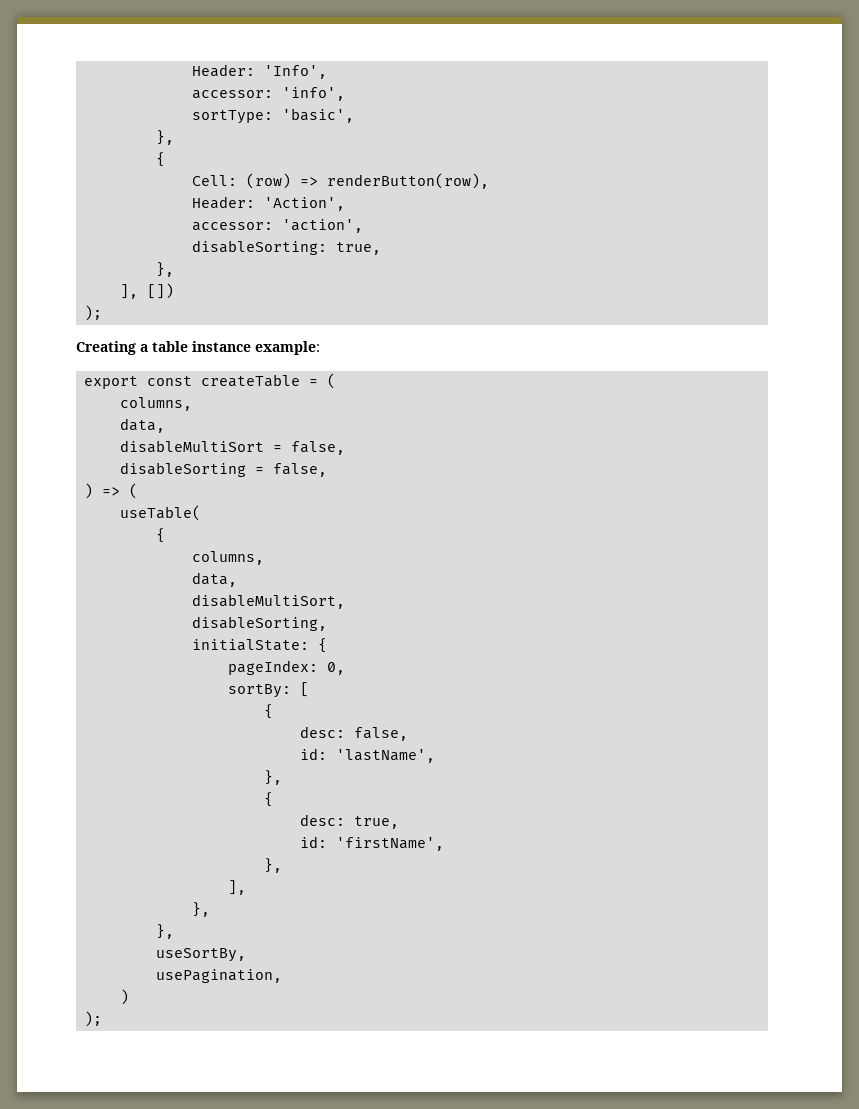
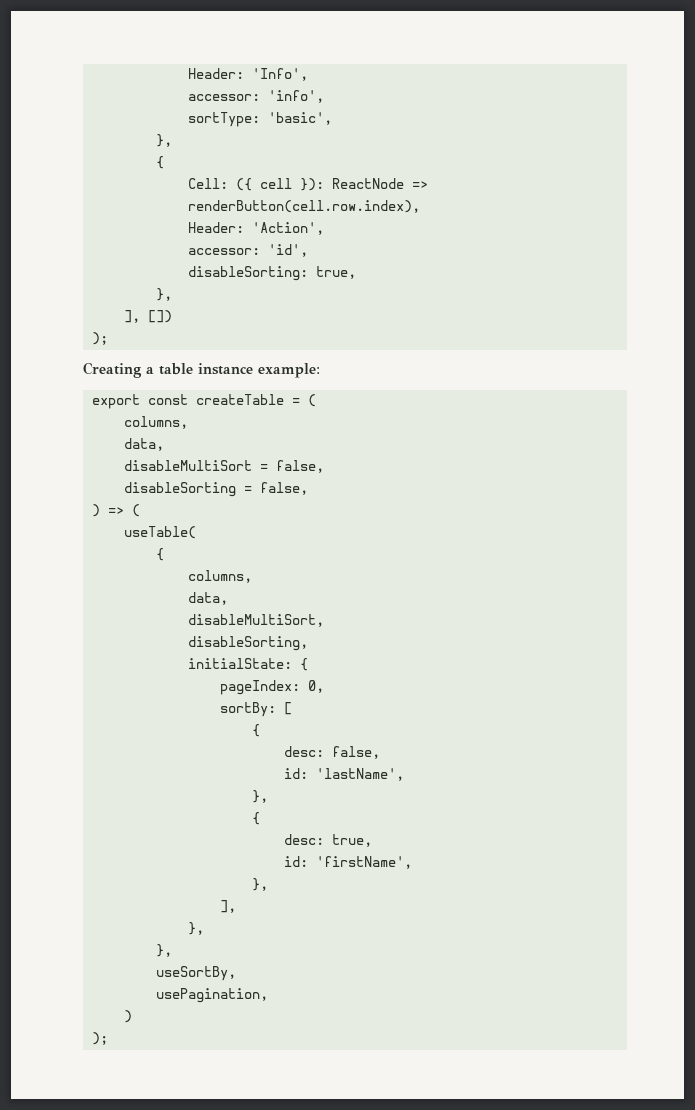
- Cell: (row) => renderButton(row),
+ Cell: ({ cell }): ReactNode => renderButton(cell.row.index),
- accessor: 'action',
+ accessor: 'id',

